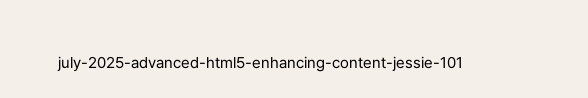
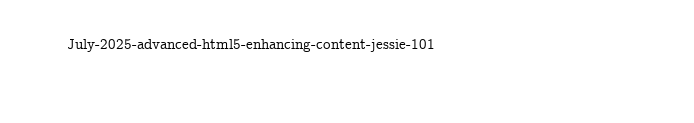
- july-2025-advanced-html5-enhancing-content-jessie-101
+ July-2025-advanced-html5-enhancing-content-jessie-101

